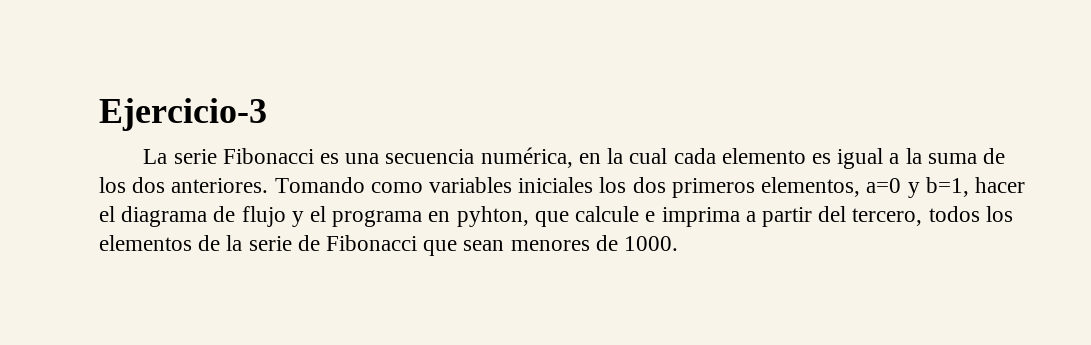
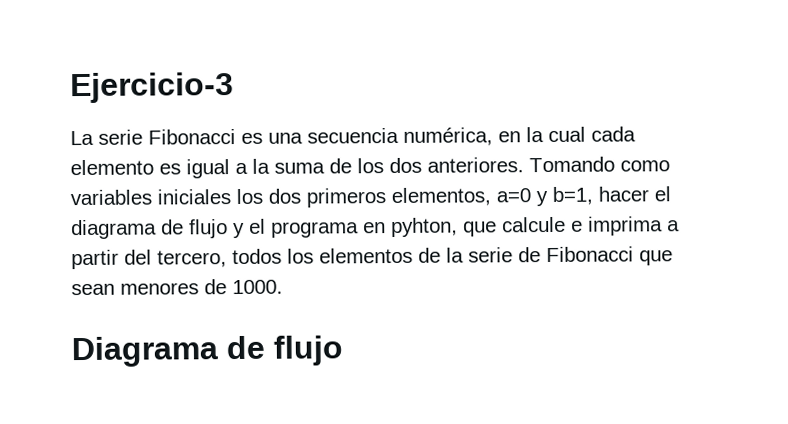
+ Diagrama de flujo

